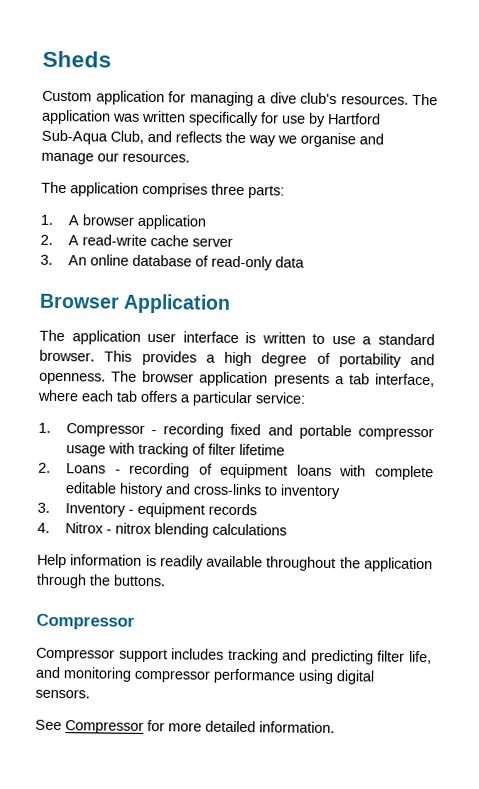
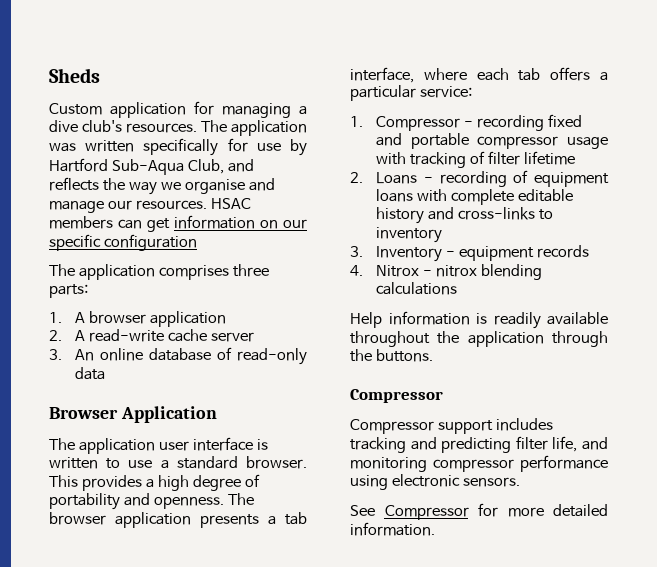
+ HSAC members can get information on our specific configuration
- Compressor support includes tracking and predicting filter life, and monitoring compressor performance using digital sensors.
+ Compressor support includes tracking and predicting filter life, and monitoring compressor performance using electronic sensors.

